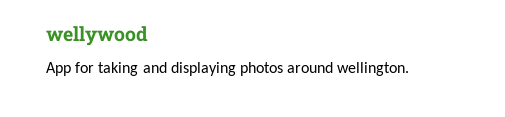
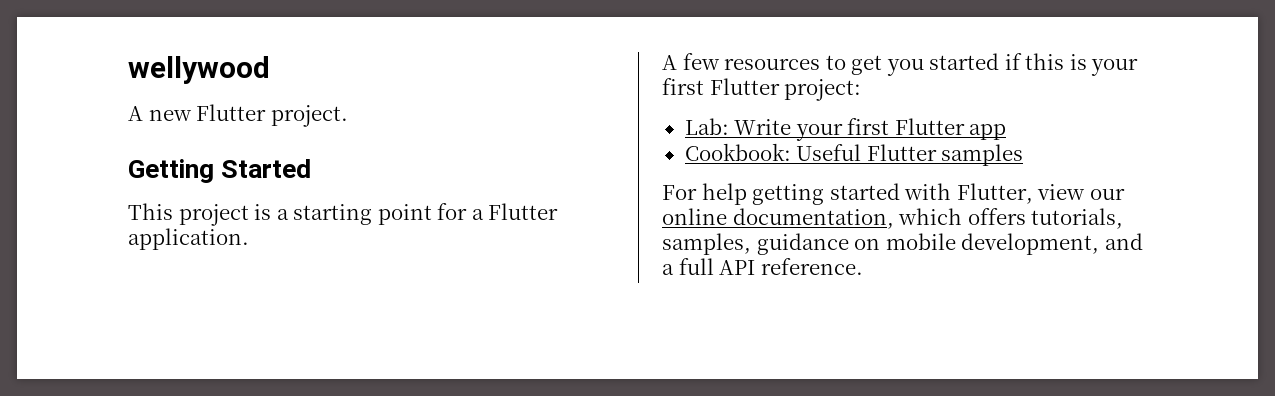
- App for taking and displaying photos around wellington.
+ A new Flutter project.
+ Getting Started
+ This project is a starting point for a Flutter application.
+ A few resources to get you started if this is your first Flutter project:
+ Lab: Write your first Flutter app
+ Cookbook: Useful Flutter samples
+ For help getting started with Flutter, view our online documentation, which offers tutorials, samples, guidance on mobile development, and a full API reference.

